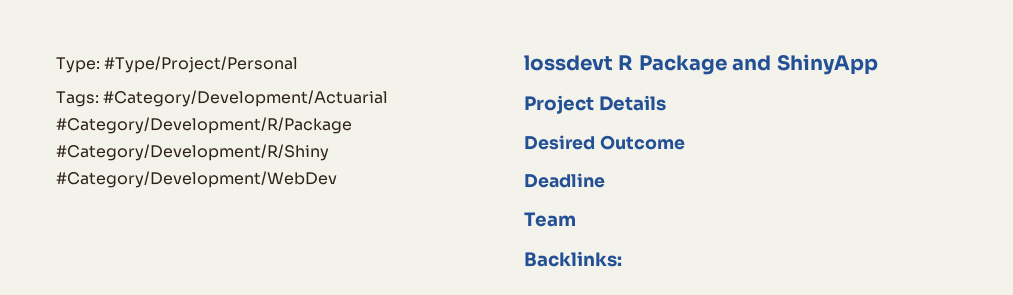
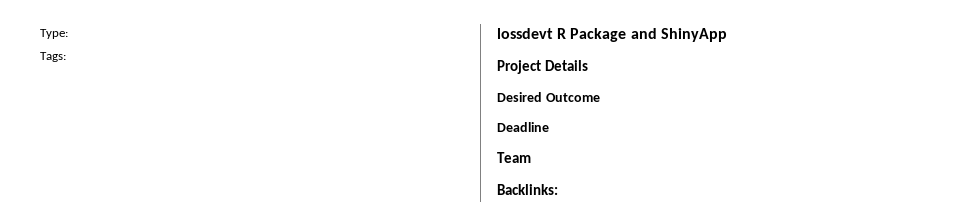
- Type: #Type/Project/Personal
+ Type:
- Tags: #Category/Development/Actuarial #Category/Development/R/Package #Category/Development/R/Shiny #Category/Development/WebDev
+ Tags:

